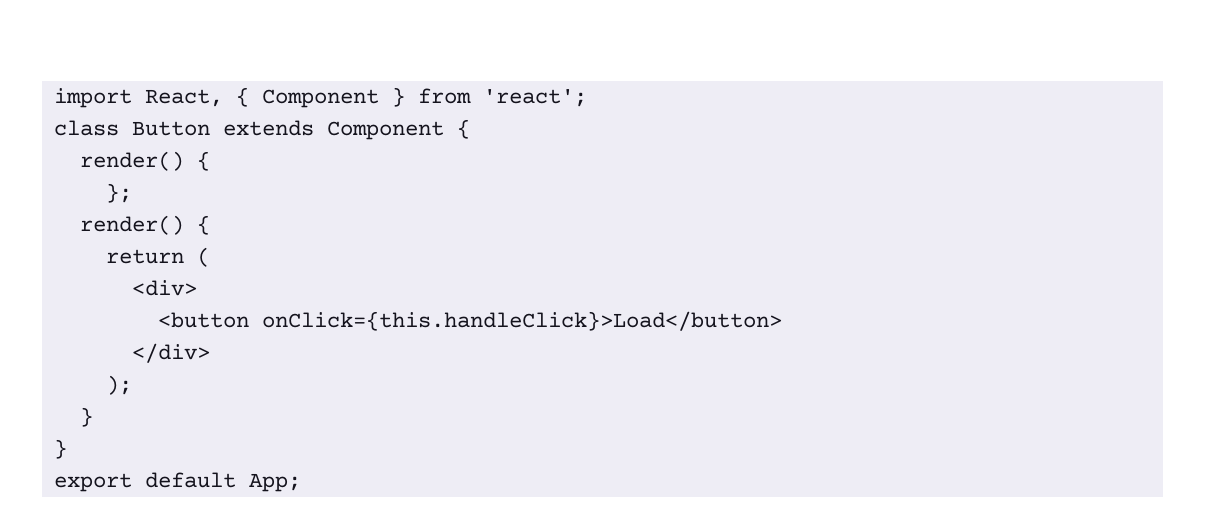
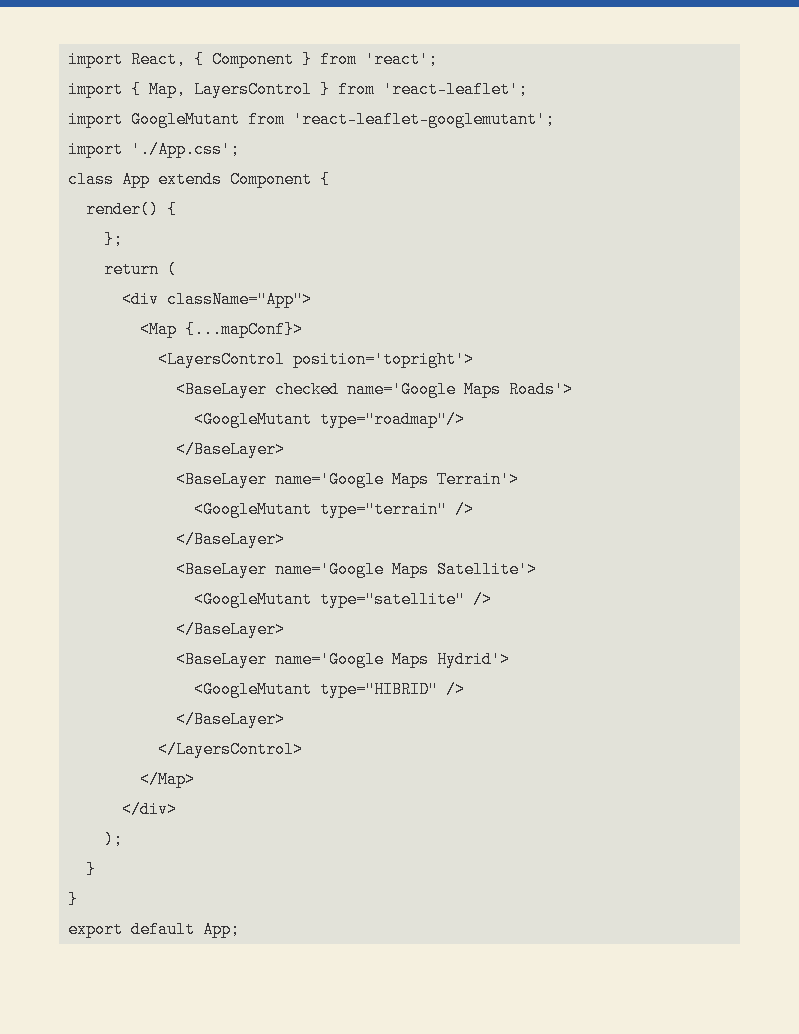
+ import { Map, LayersControl } from 'react-leaflet';
+ import GoogleMutant from 'react-leaflet-googlemutant';
+ import './App.css';
- class Button extends Component {
+ class App extends Component {
  };
- render() {
- <div>
- <button onClick={this.handleClick}>Load</button>
+ <div className="App">
+ <Map {...mapConf}>
+ <LayersControl position='topright'>
+ <BaseLayer checked name='Google Maps Roads'>
+ <GoogleMutant type="roadmap"/>
+ </BaseLayer>
+ <BaseLayer name='Google Maps Terrain'>
+ <GoogleMutant type="terrain" />
+ </BaseLayer>
+ <BaseLayer name='Google Maps Satellite'>
+ <GoogleMutant type="satellite" />
+ </BaseLayer>
+ <BaseLayer name='Google Maps Hydrid'>
+ <GoogleMutant type="HIBRID" />
+ </BaseLayer>
+ </LayersControl>
+ </Map>

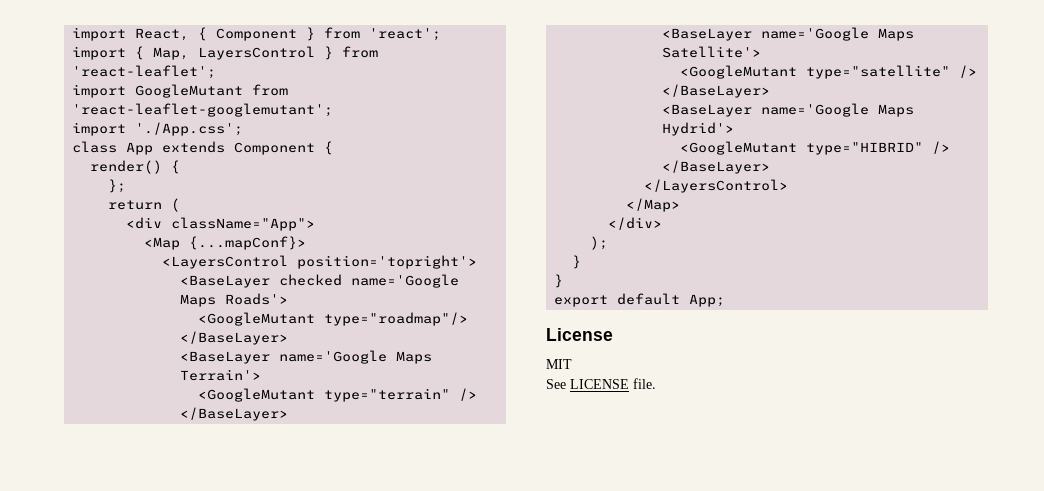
+ License
+ MIT
+ See LICENSE file.

